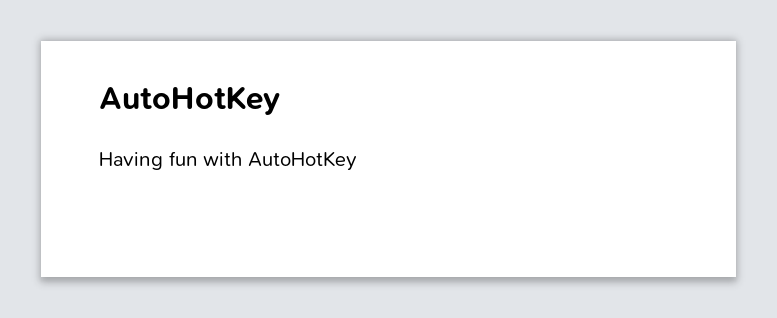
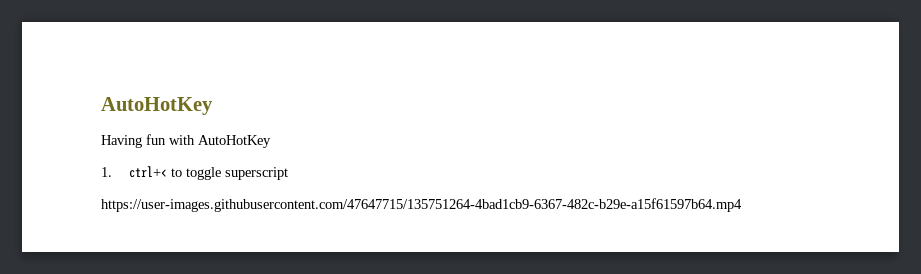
+ 1. ctrl+< to toggle superscript
+ https://user-images.githubusercontent.com/47647715/135751264-4bad1cb9-6367-482c-b29e-a15f61597b64.mp4

